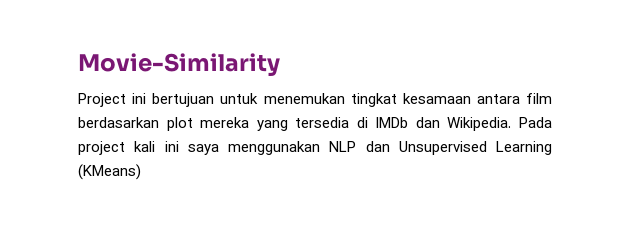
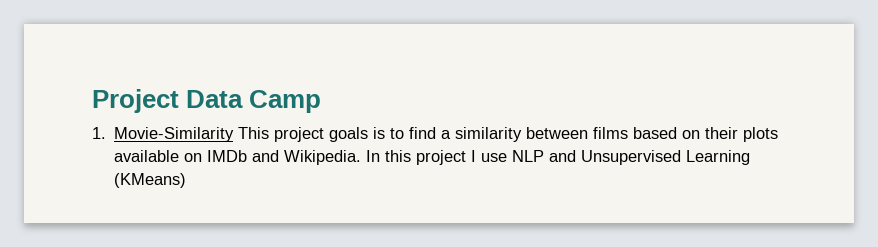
- Movie-Similarity
- Project ini bertujuan untuk menemukan tingkat kesamaan antara film berdasarkan plot mereka yang tersedia di IMDb dan Wikipedia. Pada project kali ini saya menggunakan NLP dan Unsupervised Learning (KMeans)
+ Project Data Camp
+ 1. Movie-Similarity This project goals is to find a similarity between films based on their plots available on IMDb and Wikipedia. In this project I use NLP and Unsupervised Learning (KMeans)

